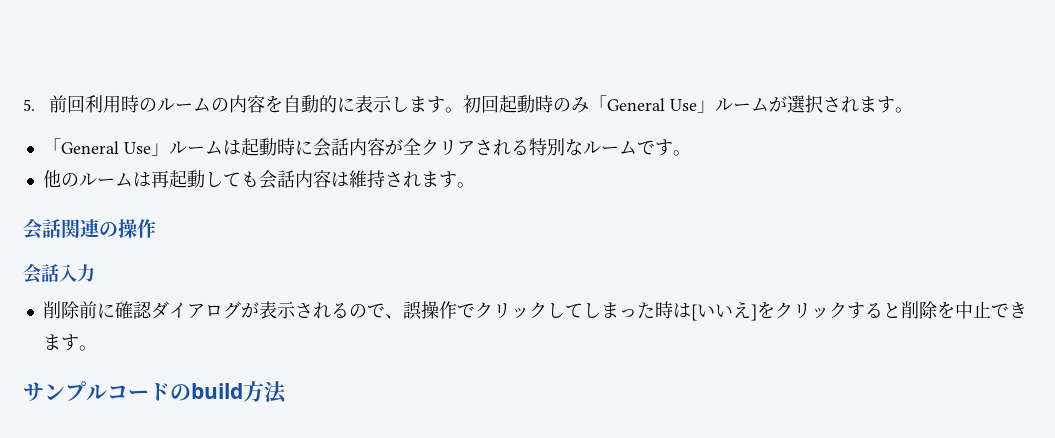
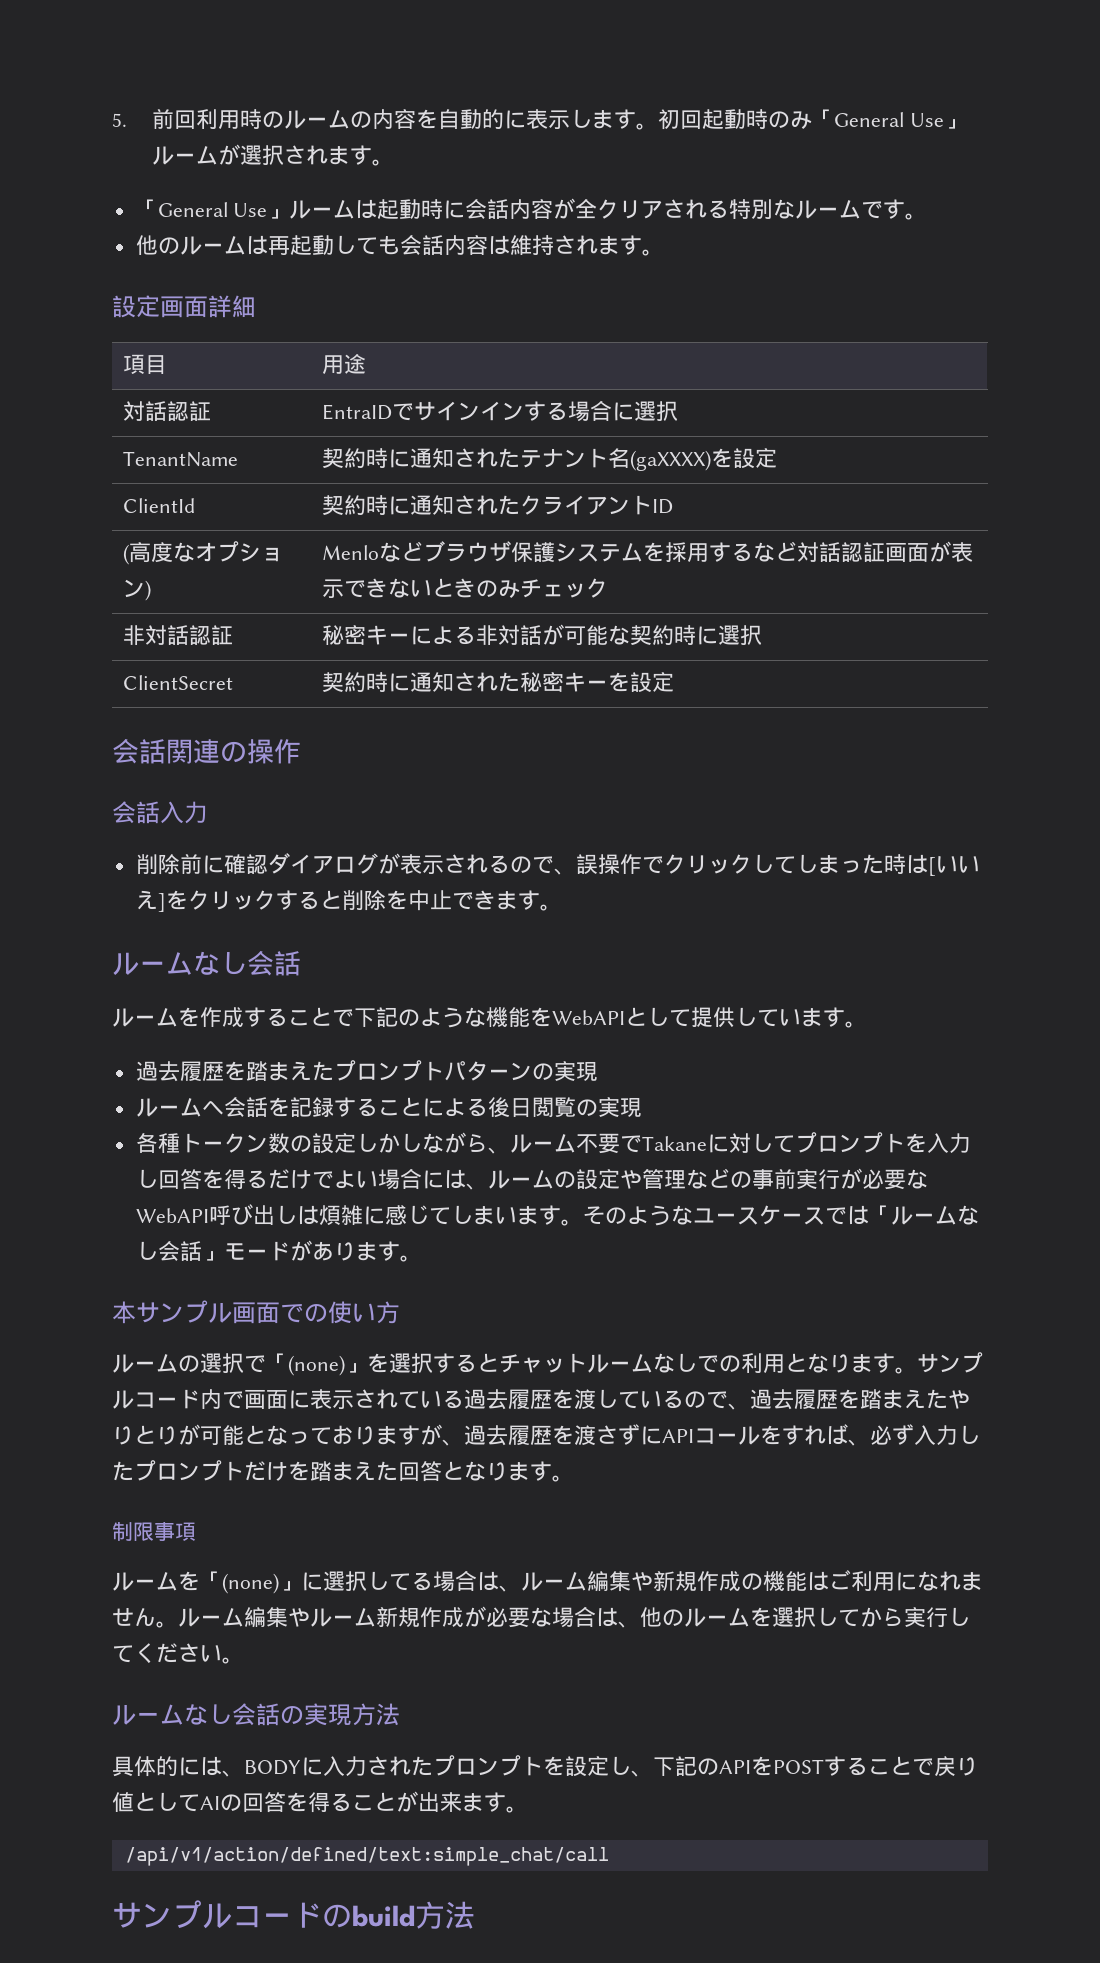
+ 設定画面詳細
+ 項目 | 用途
+ 対話認証 | EntraIDでサインインする場合に選択
+ TenantName | 契約時に通知されたテナント名(gaXXXX)を設定
+ ClientId | 契約時に通知されたクライアントID
+ (高度なオプション) | Menloなどブラウザ保護システムを採用するなど対話認証画面が表示できないときのみチェック
+ 非対話認証 | 秘密キーによる非対話が可能な契約時に選択
+ ClientSecret | 契約時に通知された秘密キーを設定
  削除前に確認ダイアログが表示されるので、誤操作でクリックしてしまった時は[いいえ]をクリックすると削除を中止できます。
+ ルームなし会話
+ ルームを作成することで下記のような機能をWebAPIとして提供しています。
+ 過去履歴を踏まえたプロンプトパターンの実現
+ ルームへ会話を記録することによる後日閲覧の実現
+ 各種トークン数の設定しかしながら、ルーム不要でTakaneに対してプロンプトを入力し回答を得るだけでよい場合には、ルームの設定や管理などの事前実行が必要なWebAPI呼び出しは煩雑に感じてしまいます。そのようなユースケースでは「ルームなし会話」モードがあります。
+ 本サンプル画面での使い方
+ ルームの選択で「(none)」を選択するとチャットルームなしでの利用となります。サンプルコード内で画面に表示されている過去履歴を渡しているので、過去履歴を踏まえたやりとりが可能となっておりますが、過去履歴を渡さずにAPIコールをすれば、必ず入力したプロンプトだけを踏まえた回答となります。
+ 制限事項
+ ルームを「(none)」に選択してる場合は、ルーム編集や新規作成の機能はご利用になれません。ルーム編集やルーム新規作成が必要な場合は、他のルームを選択してから実行してください。
+ ルームなし会話の実現方法
+ 具体的には、BODYに入力されたプロンプトを設定し、下記のAPIをPOSTすることで戻り値としてAIの回答を得ることが出来ます。
+ /api/v1/action/defined/text:simple_chat/call

